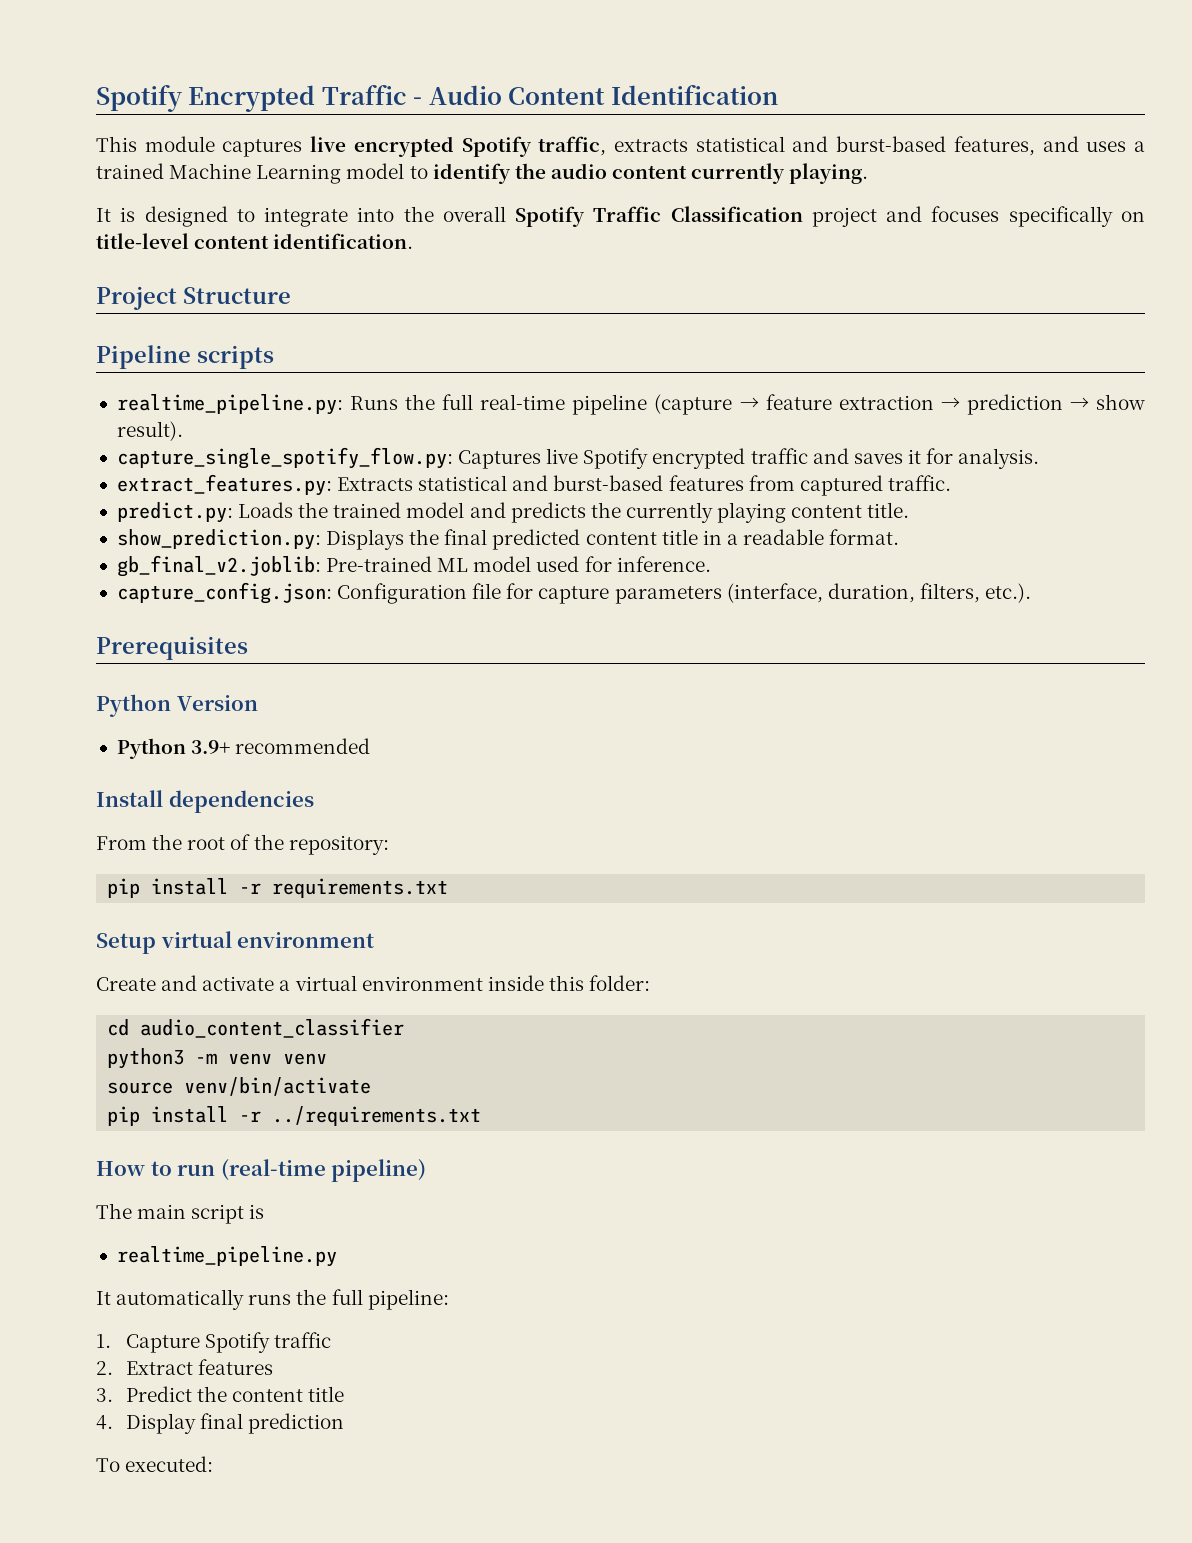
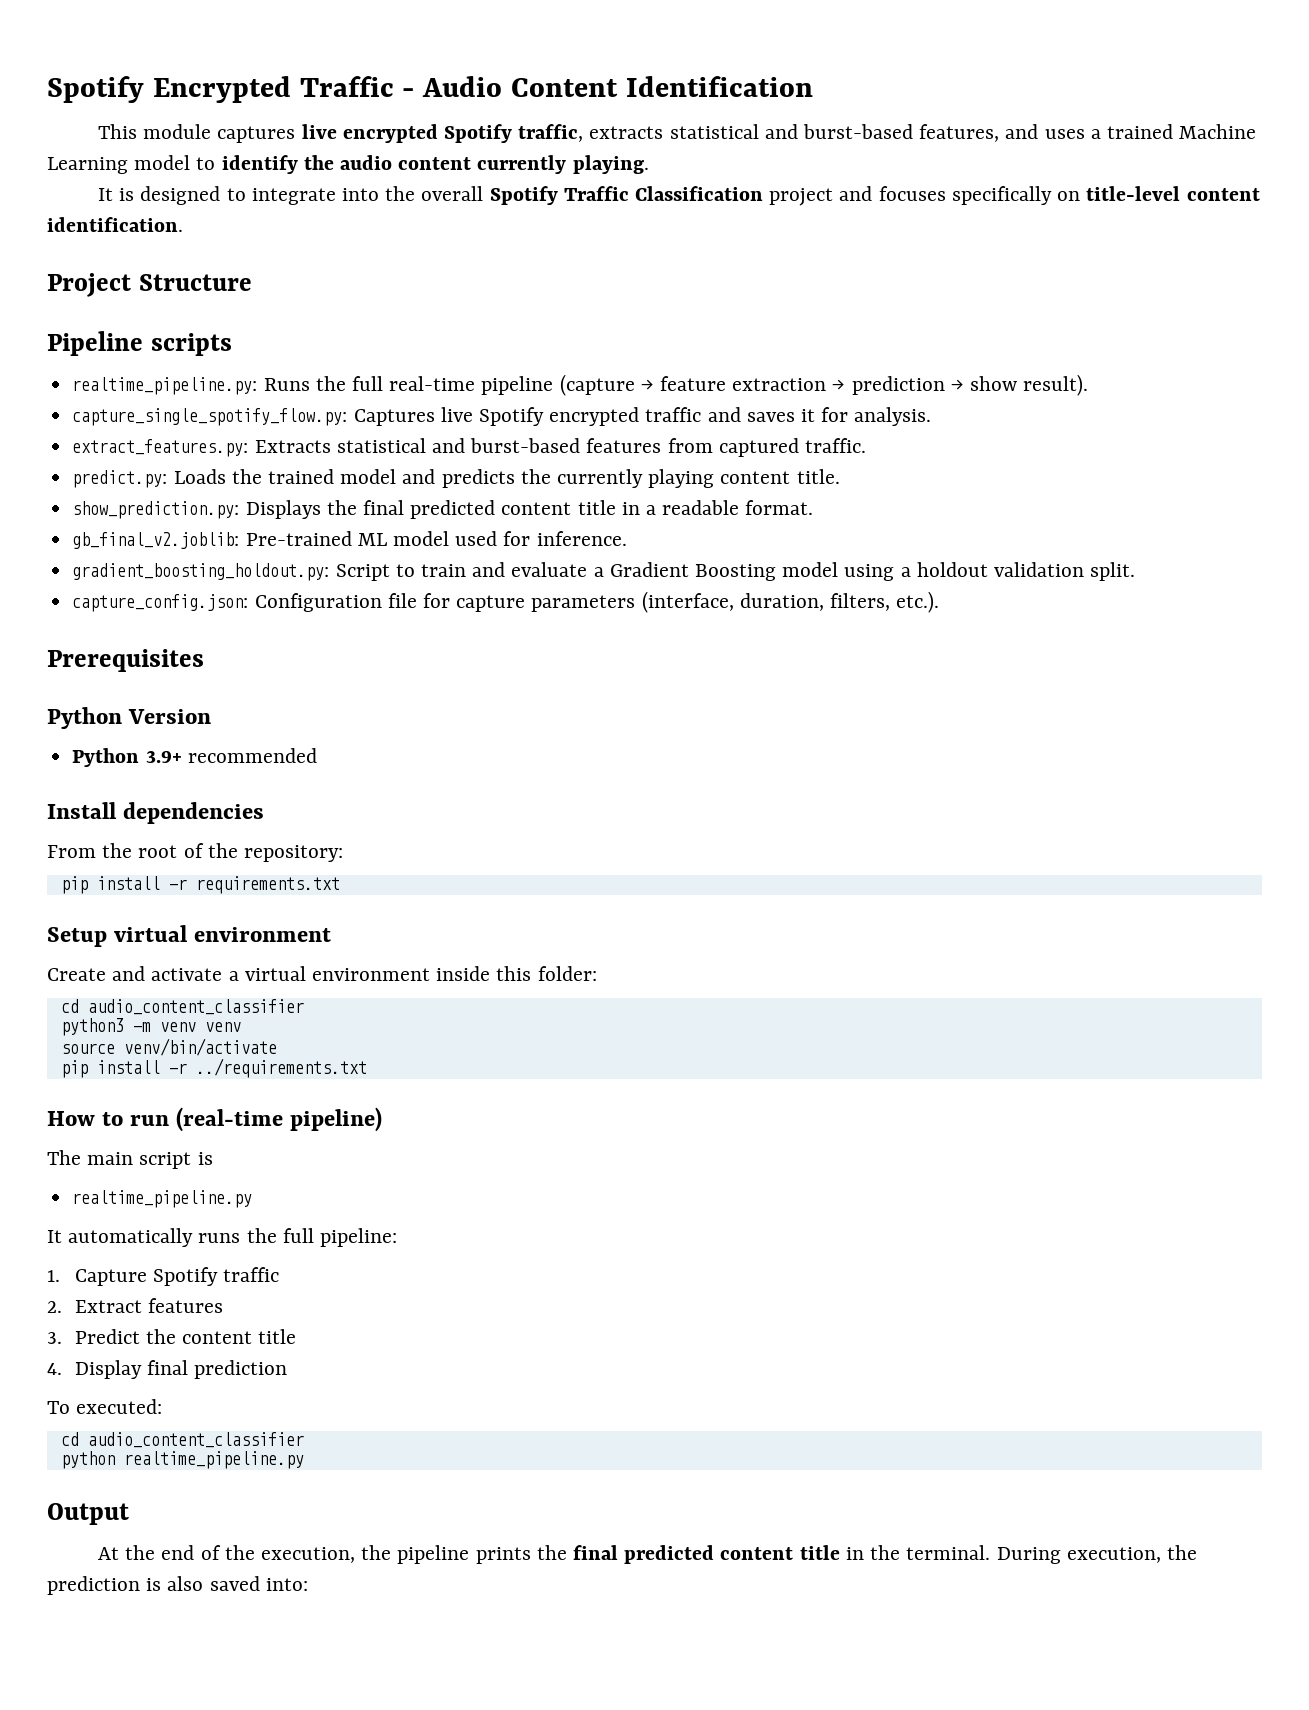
+ gradient_boosting_holdout.py: Script to train and evaluate a Gradient Boosting model using a holdout validation split.
  To executed:
+ cd audio_content_classifier
+ python realtime_pipeline.py
+ Output
+ At the end of the execution, the pipeline prints the final predicted content title in the terminal. During execution, the prediction is also saved into:

